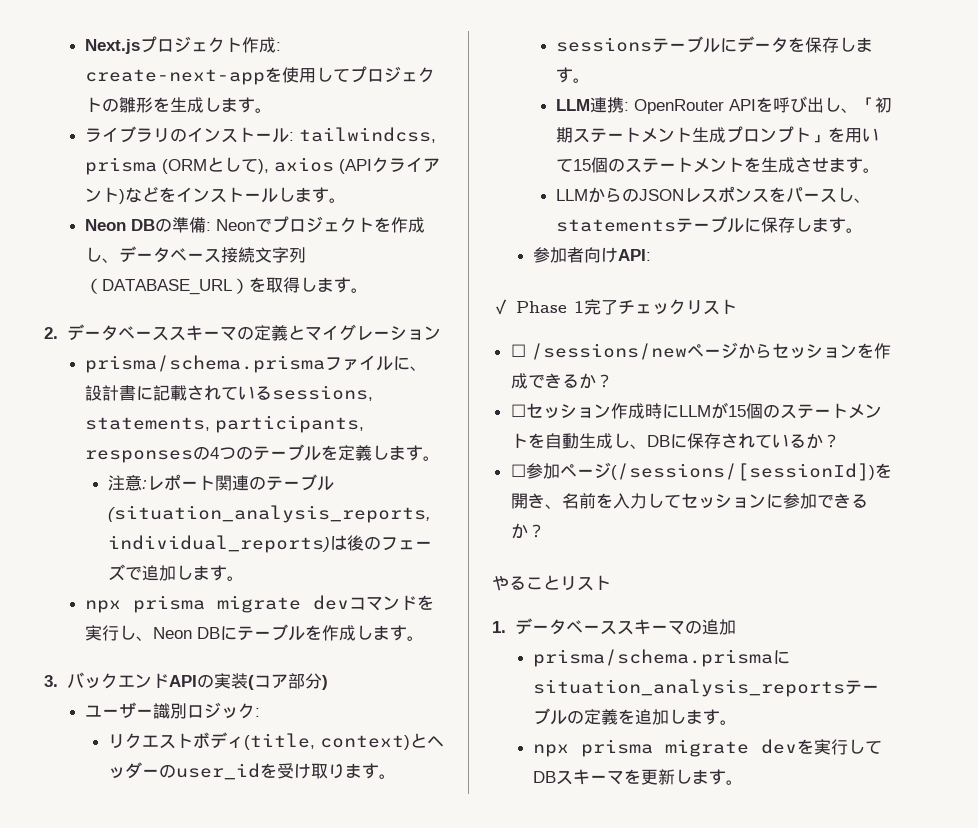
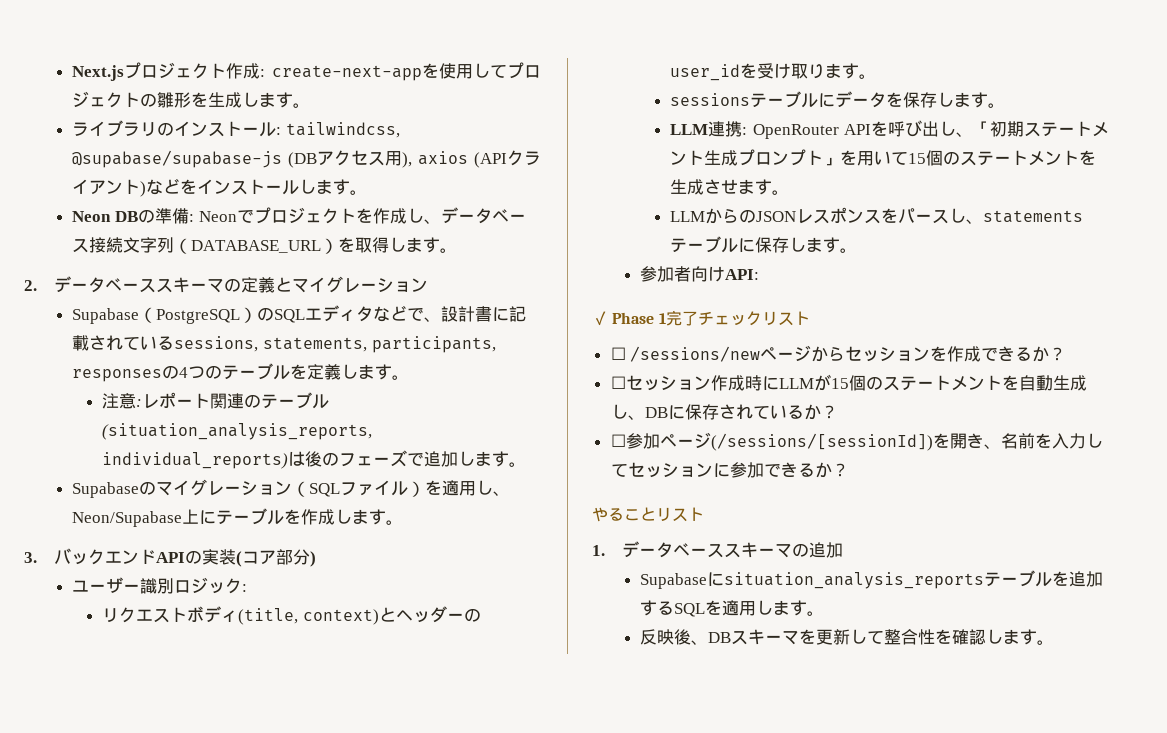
- ライブラリのインストール: tailwindcss, prisma (ORMとして), axios (APIクライアント)などをインストールします。
+ ライブラリのインストール: tailwindcss, @supabase/supabase-js (DBアクセス用), axios (APIクライアント)などをインストールします。
- prisma/schema.prismaファイルに、設計書に記載されているsessions, statements, participants, responsesの4つのテーブルを定義します。
+ Supabase（PostgreSQL）のSQLエディタなどで、設計書に記載されているsessions, statements, participants, responsesの4つのテーブルを定義します。
- npx prisma migrate devコマンドを実行し、Neon DBにテーブルを作成します。
+ Supabaseのマイグレーション（SQLファイル）を適用し、Neon/Supabase上にテーブルを作成します。
- prisma/schema.prismaにsituation_analysis_reportsテーブルの定義を追加します。
- npx prisma migrate devを実行してDBスキーマを更新します。
+ Supabaseにsituation_analysis_reportsテーブルを追加するSQLを適用します。
+ 反映後、DBスキーマを更新して整合性を確認します。

